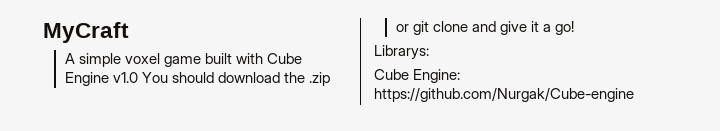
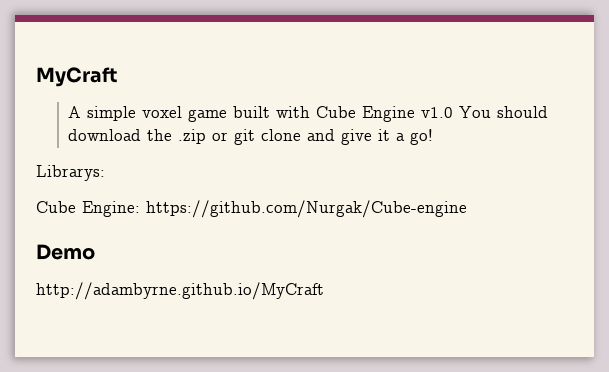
+ Demo
+ http://adambyrne.github.io/MyCraft

